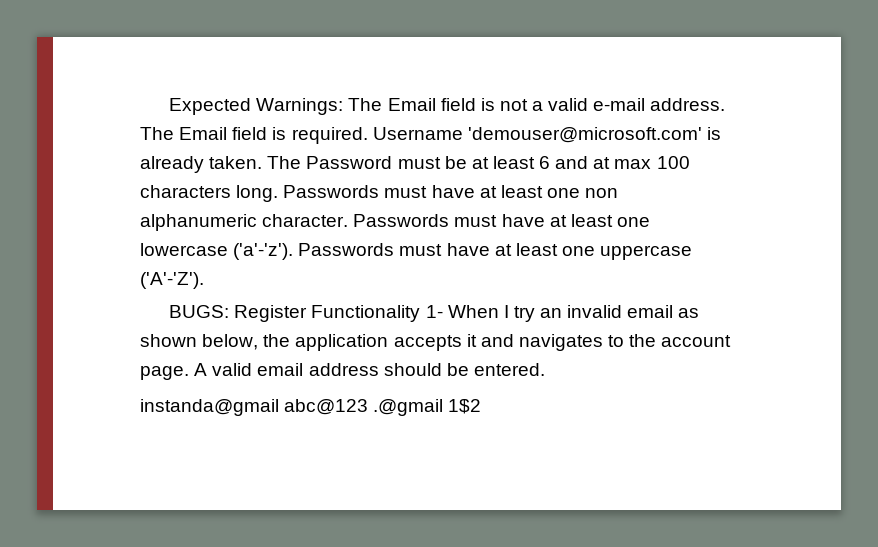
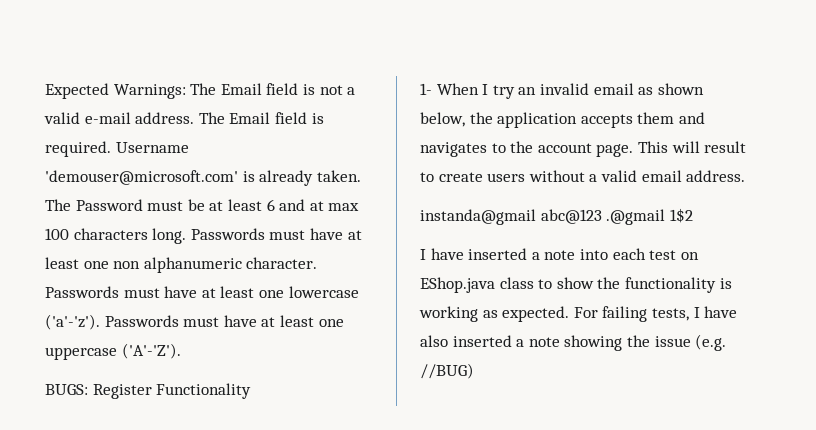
- BUGS: Register Functionality 1- When I try an invalid email as shown below, the application accepts it and navigates to the account page.
+ BUGS: Register Functionality
+ 1- When I try an invalid email as shown below, the application accepts them and navigates to the account page.
- A valid email address should be entered.
+ This will result to create users without a valid email address.
  instanda@gmail abc@123 .@gmail 1$2
+ I have inserted a note into each test on EShop.java class to show the functionality is working as expected. For failing tests, I have also inserted a note showing the issue (e.g. //BUG)

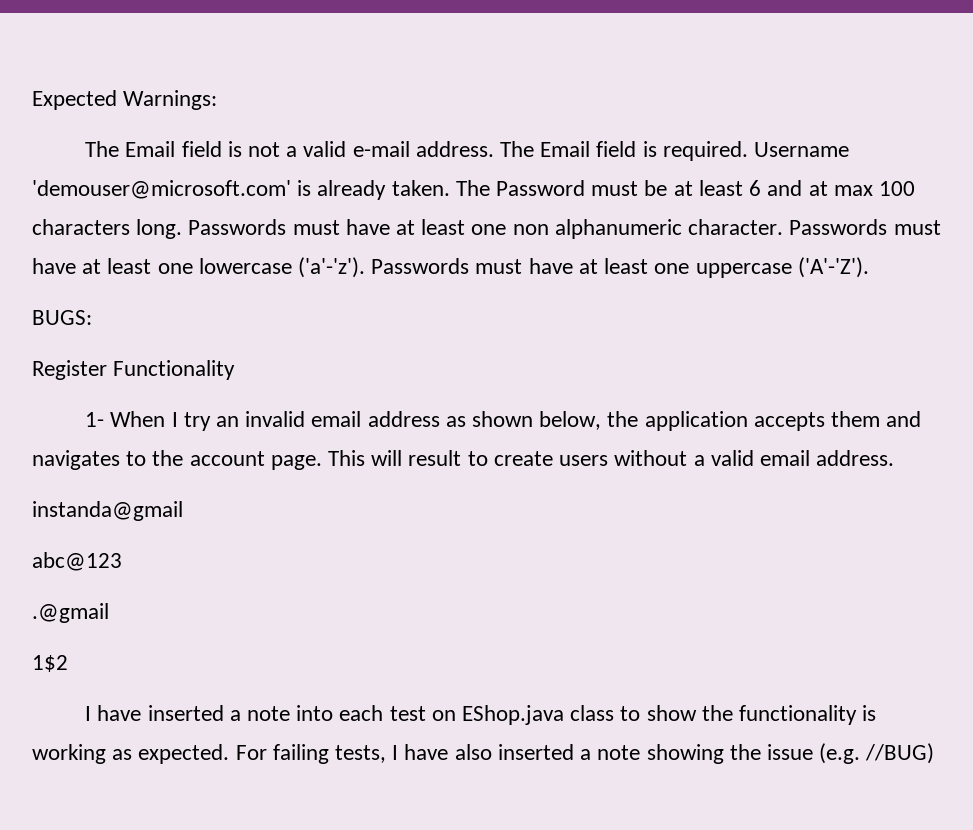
- Expected Warnings: The Email field is not a valid e-mail address.
+ Expected Warnings:
+ The Email field is not a valid e-mail address.
- BUGS: Register Functionality
+ BUGS:
+ Register Functionality
- 1- When I try an invalid email as shown below, the application accepts them and navigates to the account page.
+ 1- When I try an invalid email address as shown below, the application accepts them and navigates to the account page.
- instanda@gmail abc@123 .@gmail 1$2
+ instanda@gmail
+ abc@123
+ .@gmail
+ 1$2

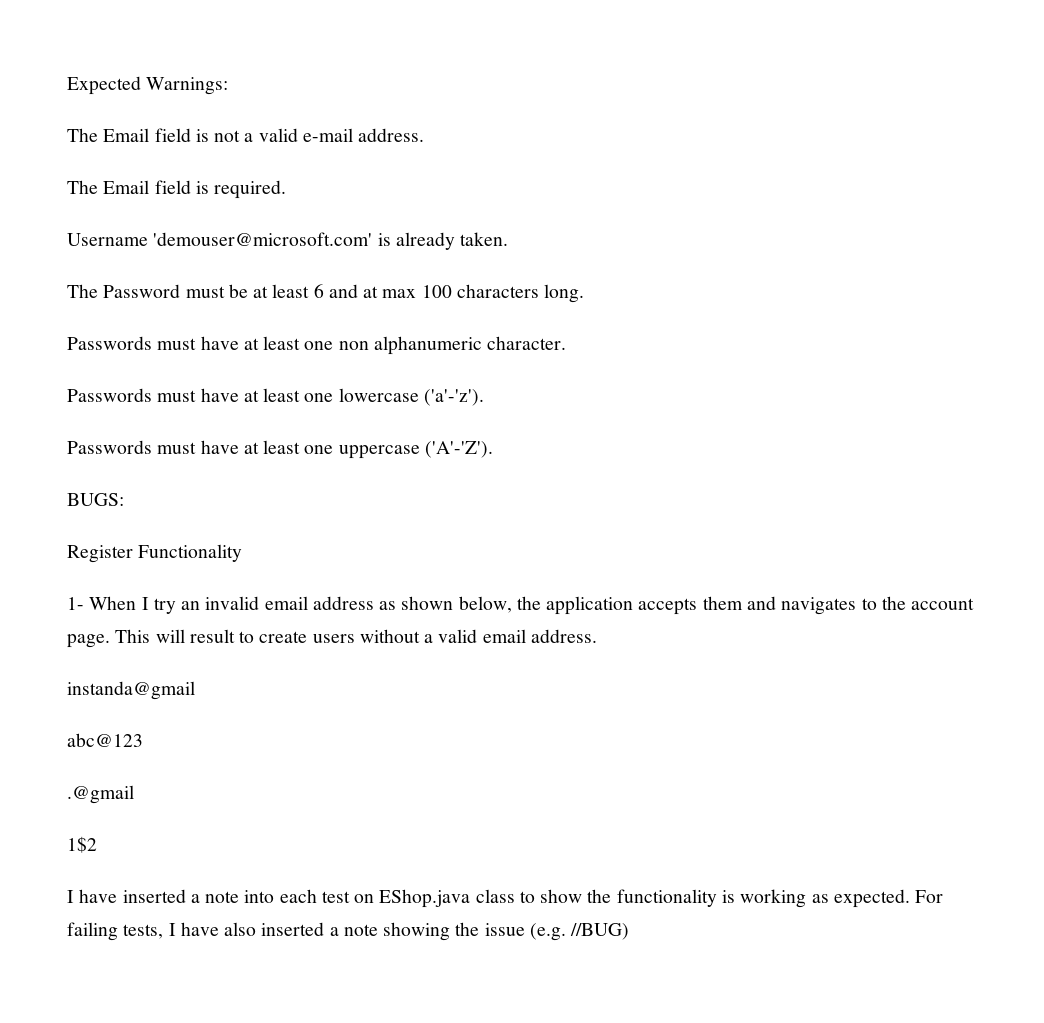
- The Email field is not a valid e-mail address. The Email field is required. Username 'demouser@microsoft.com' is already taken. The Password must be at least 6 and at max 100 characters long. Passwords must have at least one non alphanumeric character. Passwords must have at least one lowercase ('a'-'z'). Passwords must have at least one uppercase ('A'-'Z').
+ The Email field is not a valid e-mail address.
+ The Email field is required.
+ Username 'demouser@microsoft.com' is already taken.
+ The Password must be at least 6 and at max 100 characters long.
+ Passwords must have at least one non alphanumeric character.
+ Passwords must have at least one lowercase ('a'-'z').
+ Passwords must have at least one uppercase ('A'-'Z').

